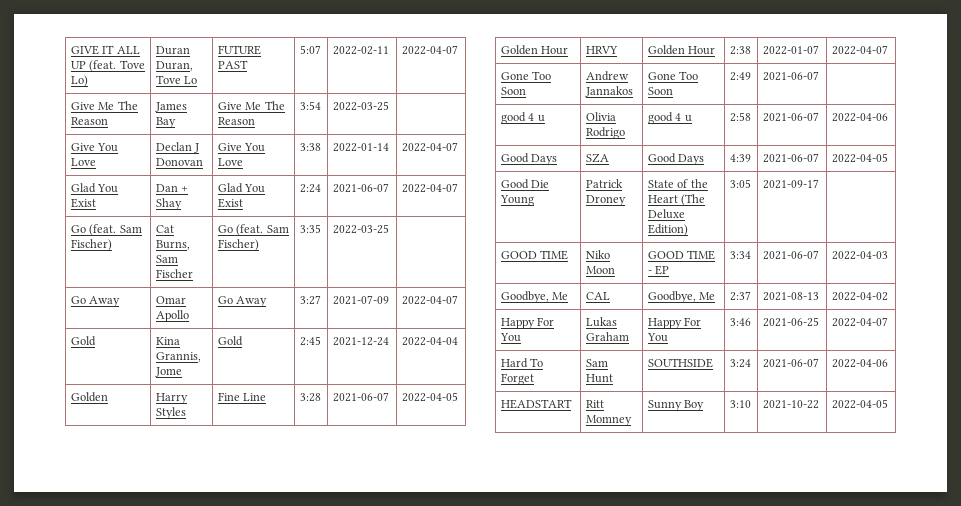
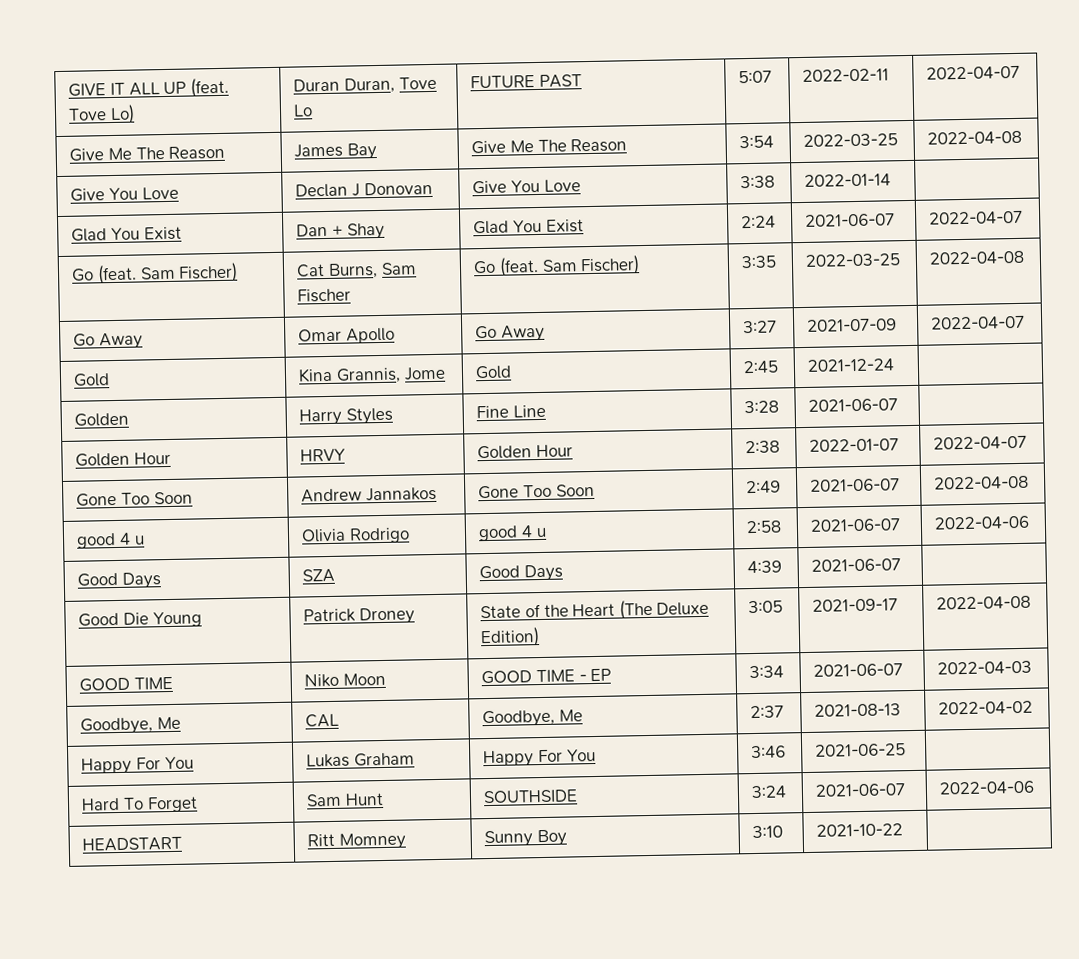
- Give Me The Reason | James Bay | Give Me The Reason | 3:54 | 2022-03-25 |
+ Give Me The Reason | James Bay | Give Me The Reason | 3:54 | 2022-03-25 | 2022-04-08
- Give You Love | Declan J Donovan | Give You Love | 3:38 | 2022-01-14 | 2022-04-07
+ Give You Love | Declan J Donovan | Give You Love | 3:38 | 2022-01-14 |
- Go (feat. Sam Fischer) | Cat Burns, Sam Fischer | Go (feat. Sam Fischer) | 3:35 | 2022-03-25 |
+ Go (feat. Sam Fischer) | Cat Burns, Sam Fischer | Go (feat. Sam Fischer) | 3:35 | 2022-03-25 | 2022-04-08
- Gold | Kina Grannis, Jome | Gold | 2:45 | 2021-12-24 | 2022-04-04
+ Gold | Kina Grannis, Jome | Gold | 2:45 | 2021-12-24 |
- Golden | Harry Styles | Fine Line | 3:28 | 2021-06-07 | 2022-04-05
+ Golden | Harry Styles | Fine Line | 3:28 | 2021-06-07 |
- Gone Too Soon | Andrew Jannakos | Gone Too Soon | 2:49 | 2021-06-07 |
+ Gone Too Soon | Andrew Jannakos | Gone Too Soon | 2:49 | 2021-06-07 | 2022-04-08
- Good Days | SZA | Good Days | 4:39 | 2021-06-07 | 2022-04-05
+ Good Days | SZA | Good Days | 4:39 | 2021-06-07 |
- Good Die Young | Patrick Droney | State of the Heart (The Deluxe Edition) | 3:05 | 2021-09-17 |
+ Good Die Young | Patrick Droney | State of the Heart (The Deluxe Edition) | 3:05 | 2021-09-17 | 2022-04-08
- Happy For You | Lukas Graham | Happy For You | 3:46 | 2021-06-25 | 2022-04-07
+ Happy For You | Lukas Graham | Happy For You | 3:46 | 2021-06-25 |
- HEADSTART | Ritt Momney | Sunny Boy | 3:10 | 2021-10-22 | 2022-04-05
+ HEADSTART | Ritt Momney | Sunny Boy | 3:10 | 2021-10-22 |

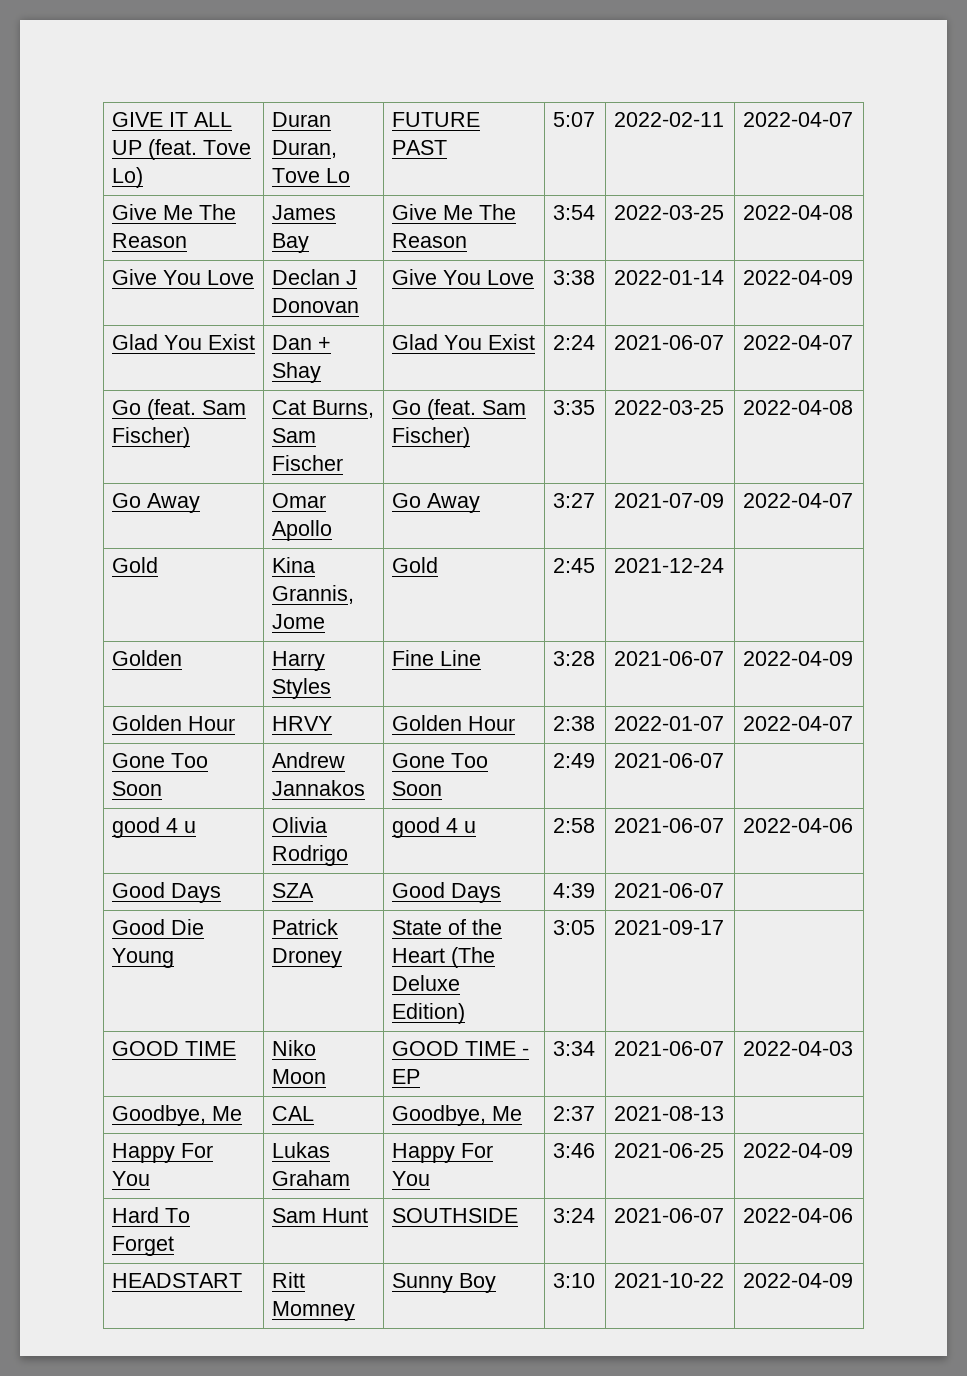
- Give You Love | Declan J Donovan | Give You Love | 3:38 | 2022-01-14 |
+ Give You Love | Declan J Donovan | Give You Love | 3:38 | 2022-01-14 | 2022-04-09
- Golden | Harry Styles | Fine Line | 3:28 | 2021-06-07 |
+ Golden | Harry Styles | Fine Line | 3:28 | 2021-06-07 | 2022-04-09
- Gone Too Soon | Andrew Jannakos | Gone Too Soon | 2:49 | 2021-06-07 | 2022-04-08
+ Gone Too Soon | Andrew Jannakos | Gone Too Soon | 2:49 | 2021-06-07 |
- Good Die Young | Patrick Droney | State of the Heart (The Deluxe Edition) | 3:05 | 2021-09-17 | 2022-04-08
+ Good Die Young | Patrick Droney | State of the Heart (The Deluxe Edition) | 3:05 | 2021-09-17 |
- Goodbye, Me | CAL | Goodbye, Me | 2:37 | 2021-08-13 | 2022-04-02
+ Goodbye, Me | CAL | Goodbye, Me | 2:37 | 2021-08-13 |
- Happy For You | Lukas Graham | Happy For You | 3:46 | 2021-06-25 |
+ Happy For You | Lukas Graham | Happy For You | 3:46 | 2021-06-25 | 2022-04-09
- HEADSTART | Ritt Momney | Sunny Boy | 3:10 | 2021-10-22 |
+ HEADSTART | Ritt Momney | Sunny Boy | 3:10 | 2021-10-22 | 2022-04-09

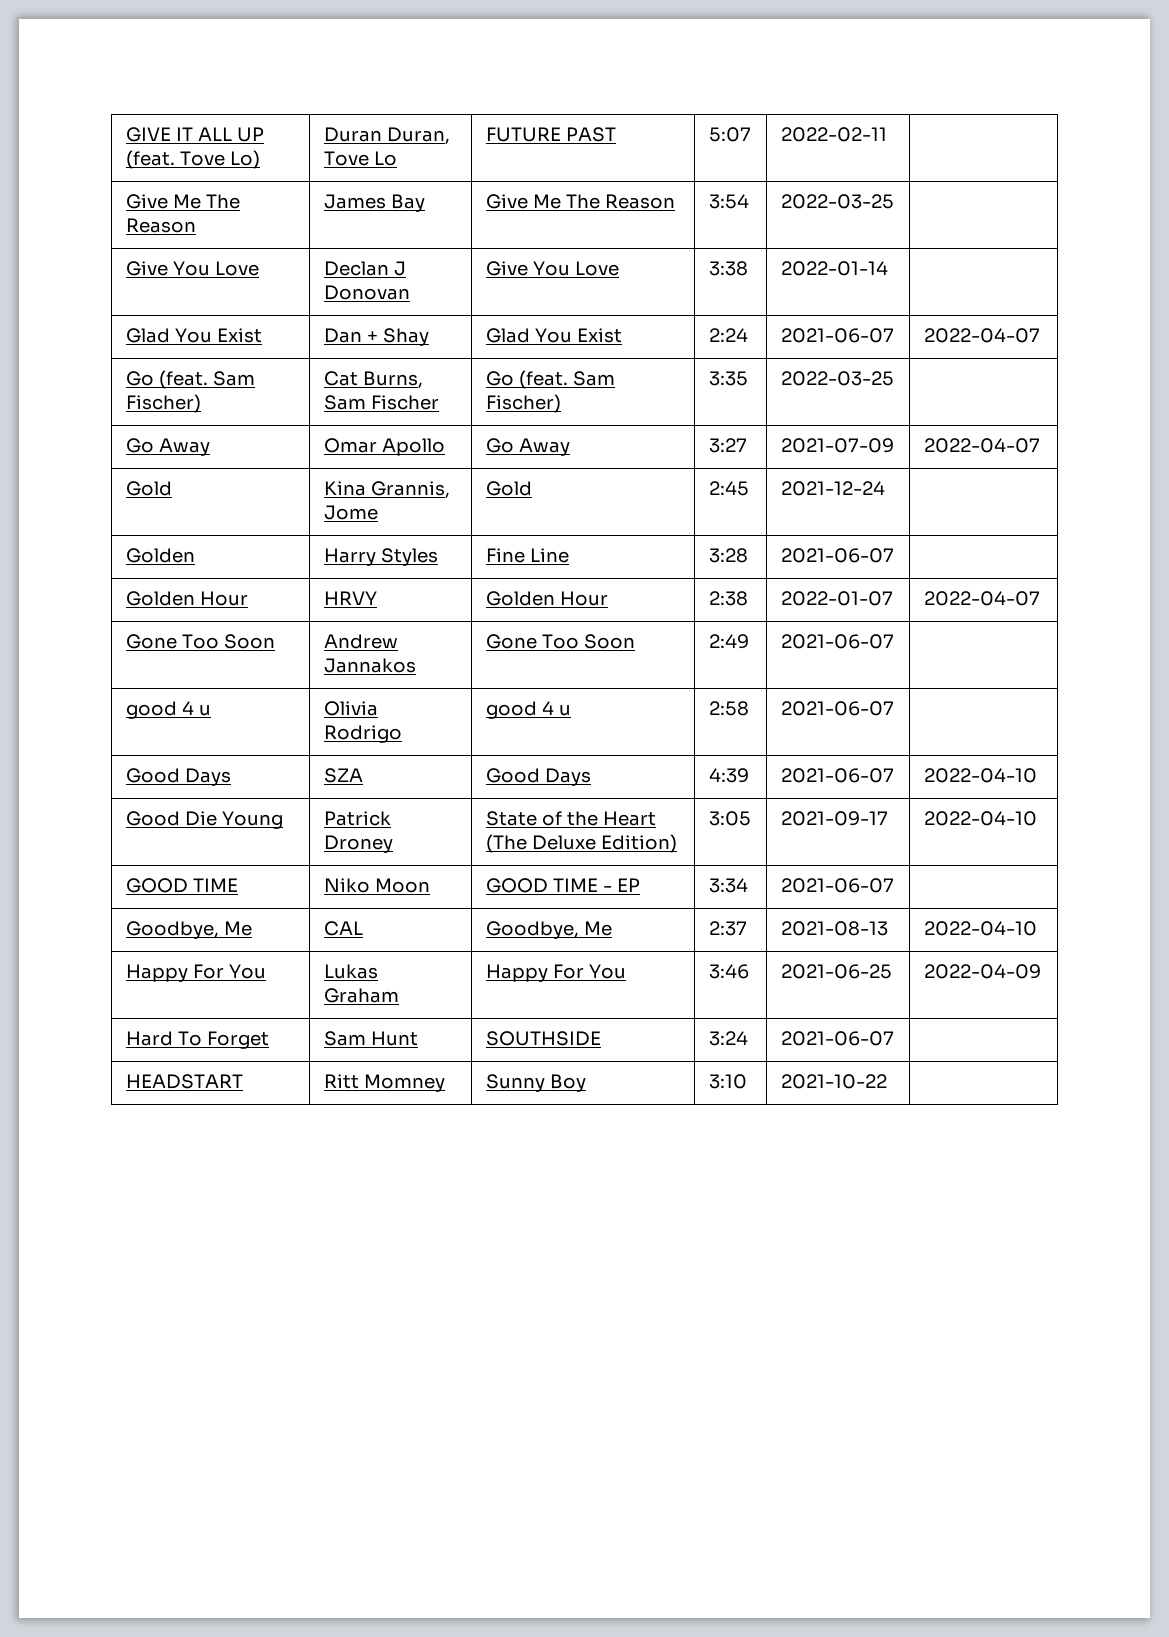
- GIVE IT ALL UP (feat. Tove Lo) | Duran Duran, Tove Lo | FUTURE PAST | 5:07 | 2022-02-11 | 2022-04-07
+ GIVE IT ALL UP (feat. Tove Lo) | Duran Duran, Tove Lo | FUTURE PAST | 5:07 | 2022-02-11 |
- Give Me The Reason | James Bay | Give Me The Reason | 3:54 | 2022-03-25 | 2022-04-08
+ Give Me The Reason | James Bay | Give Me The Reason | 3:54 | 2022-03-25 |
- Give You Love | Declan J Donovan | Give You Love | 3:38 | 2022-01-14 | 2022-04-09
+ Give You Love | Declan J Donovan | Give You Love | 3:38 | 2022-01-14 |
- Go (feat. Sam Fischer) | Cat Burns, Sam Fischer | Go (feat. Sam Fischer) | 3:35 | 2022-03-25 | 2022-04-08
+ Go (feat. Sam Fischer) | Cat Burns, Sam Fischer | Go (feat. Sam Fischer) | 3:35 | 2022-03-25 |
- Golden | Harry Styles | Fine Line | 3:28 | 2021-06-07 | 2022-04-09
+ Golden | Harry Styles | Fine Line | 3:28 | 2021-06-07 |
- good 4 u | Olivia Rodrigo | good 4 u | 2:58 | 2021-06-07 | 2022-04-06
+ good 4 u | Olivia Rodrigo | good 4 u | 2:58 | 2021-06-07 |
- Good Days | SZA | Good Days | 4:39 | 2021-06-07 |
+ Good Days | SZA | Good Days | 4:39 | 2021-06-07 | 2022-04-10
- Good Die Young | Patrick Droney | State of the Heart (The Deluxe Edition) | 3:05 | 2021-09-17 |
+ Good Die Young | Patrick Droney | State of the Heart (The Deluxe Edition) | 3:05 | 2021-09-17 | 2022-04-10
- GOOD TIME | Niko Moon | GOOD TIME - EP | 3:34 | 2021-06-07 | 2022-04-03
+ GOOD TIME | Niko Moon | GOOD TIME - EP | 3:34 | 2021-06-07 |
- Goodbye, Me | CAL | Goodbye, Me | 2:37 | 2021-08-13 |
+ Goodbye, Me | CAL | Goodbye, Me | 2:37 | 2021-08-13 | 2022-04-10
- Hard To Forget | Sam Hunt | SOUTHSIDE | 3:24 | 2021-06-07 | 2022-04-06
+ Hard To Forget | Sam Hunt | SOUTHSIDE | 3:24 | 2021-06-07 |
- HEADSTART | Ritt Momney | Sunny Boy | 3:10 | 2021-10-22 | 2022-04-09
+ HEADSTART | Ritt Momney | Sunny Boy | 3:10 | 2021-10-22 |

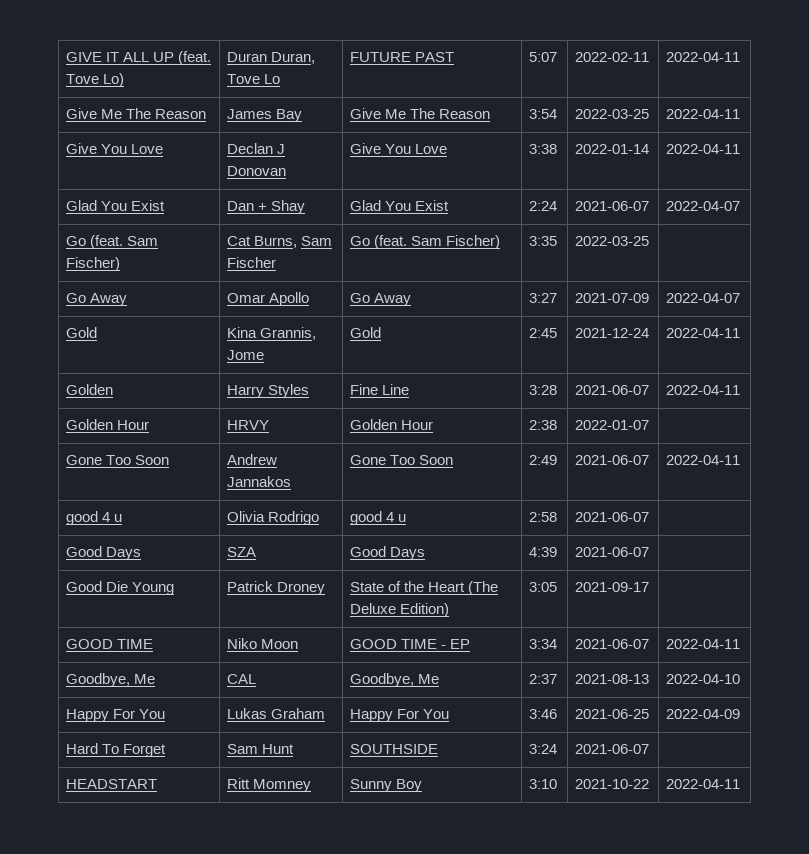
- GIVE IT ALL UP (feat. Tove Lo) | Duran Duran, Tove Lo | FUTURE PAST | 5:07 | 2022-02-11 |
+ GIVE IT ALL UP (feat. Tove Lo) | Duran Duran, Tove Lo | FUTURE PAST | 5:07 | 2022-02-11 | 2022-04-11
- Give Me The Reason | James Bay | Give Me The Reason | 3:54 | 2022-03-25 |
+ Give Me The Reason | James Bay | Give Me The Reason | 3:54 | 2022-03-25 | 2022-04-11
- Give You Love | Declan J Donovan | Give You Love | 3:38 | 2022-01-14 |
+ Give You Love | Declan J Donovan | Give You Love | 3:38 | 2022-01-14 | 2022-04-11
- Gold | Kina Grannis, Jome | Gold | 2:45 | 2021-12-24 |
+ Gold | Kina Grannis, Jome | Gold | 2:45 | 2021-12-24 | 2022-04-11
- Golden | Harry Styles | Fine Line | 3:28 | 2021-06-07 |
+ Golden | Harry Styles | Fine Line | 3:28 | 2021-06-07 | 2022-04-11
- Golden Hour | HRVY | Golden Hour | 2:38 | 2022-01-07 | 2022-04-07
+ Golden Hour | HRVY | Golden Hour | 2:38 | 2022-01-07 |
- Gone Too Soon | Andrew Jannakos | Gone Too Soon | 2:49 | 2021-06-07 |
+ Gone Too Soon | Andrew Jannakos | Gone Too Soon | 2:49 | 2021-06-07 | 2022-04-11
- Good Days | SZA | Good Days | 4:39 | 2021-06-07 | 2022-04-10
+ Good Days | SZA | Good Days | 4:39 | 2021-06-07 |
- Good Die Young | Patrick Droney | State of the Heart (The Deluxe Edition) | 3:05 | 2021-09-17 | 2022-04-10
+ Good Die Young | Patrick Droney | State of the Heart (The Deluxe Edition) | 3:05 | 2021-09-17 |
- GOOD TIME | Niko Moon | GOOD TIME - EP | 3:34 | 2021-06-07 |
+ GOOD TIME | Niko Moon | GOOD TIME - EP | 3:34 | 2021-06-07 | 2022-04-11
- HEADSTART | Ritt Momney | Sunny Boy | 3:10 | 2021-10-22 |
+ HEADSTART | Ritt Momney | Sunny Boy | 3:10 | 2021-10-22 | 2022-04-11

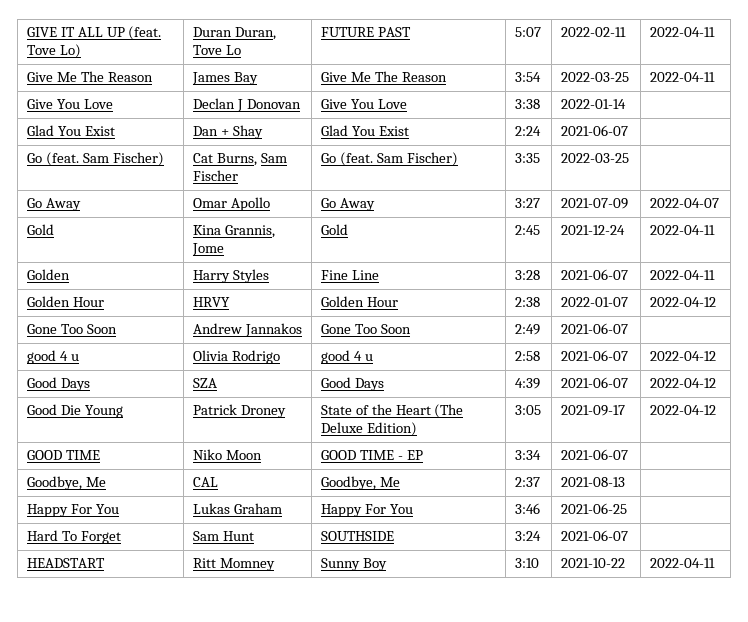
- Give You Love | Declan J Donovan | Give You Love | 3:38 | 2022-01-14 | 2022-04-11
+ Give You Love | Declan J Donovan | Give You Love | 3:38 | 2022-01-14 |
- Glad You Exist | Dan + Shay | Glad You Exist | 2:24 | 2021-06-07 | 2022-04-07
+ Glad You Exist | Dan + Shay | Glad You Exist | 2:24 | 2021-06-07 |
- Golden Hour | HRVY | Golden Hour | 2:38 | 2022-01-07 |
+ Golden Hour | HRVY | Golden Hour | 2:38 | 2022-01-07 | 2022-04-12
- Gone Too Soon | Andrew Jannakos | Gone Too Soon | 2:49 | 2021-06-07 | 2022-04-11
+ Gone Too Soon | Andrew Jannakos | Gone Too Soon | 2:49 | 2021-06-07 |
- good 4 u | Olivia Rodrigo | good 4 u | 2:58 | 2021-06-07 |
+ good 4 u | Olivia Rodrigo | good 4 u | 2:58 | 2021-06-07 | 2022-04-12
- Good Days | SZA | Good Days | 4:39 | 2021-06-07 |
+ Good Days | SZA | Good Days | 4:39 | 2021-06-07 | 2022-04-12
- Good Die Young | Patrick Droney | State of the Heart (The Deluxe Edition) | 3:05 | 2021-09-17 |
+ Good Die Young | Patrick Droney | State of the Heart (The Deluxe Edition) | 3:05 | 2021-09-17 | 2022-04-12
- GOOD TIME | Niko Moon | GOOD TIME - EP | 3:34 | 2021-06-07 | 2022-04-11
+ GOOD TIME | Niko Moon | GOOD TIME - EP | 3:34 | 2021-06-07 |
- Goodbye, Me | CAL | Goodbye, Me | 2:37 | 2021-08-13 | 2022-04-10
+ Goodbye, Me | CAL | Goodbye, Me | 2:37 | 2021-08-13 |
- Happy For You | Lukas Graham | Happy For You | 3:46 | 2021-06-25 | 2022-04-09
+ Happy For You | Lukas Graham | Happy For You | 3:46 | 2021-06-25 |

